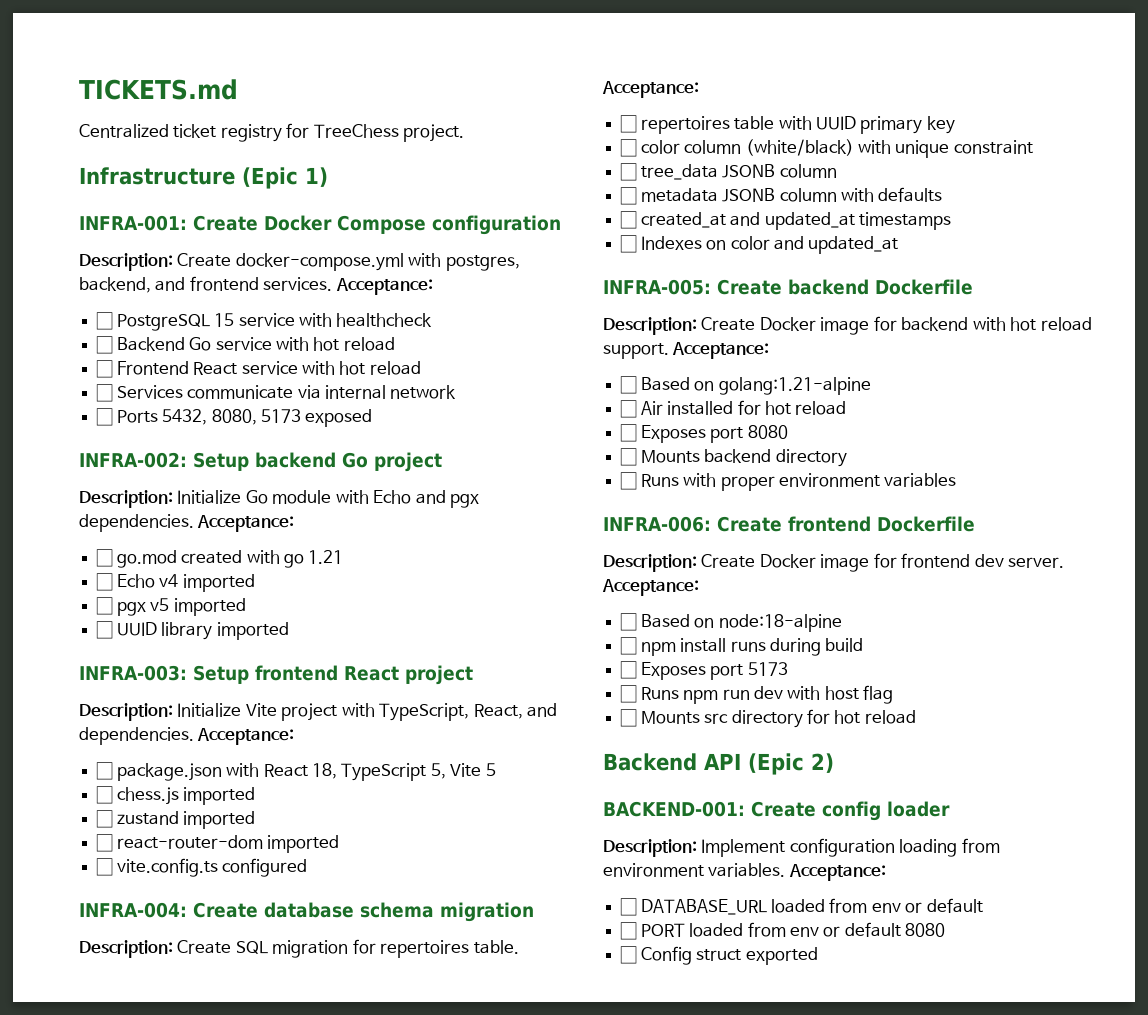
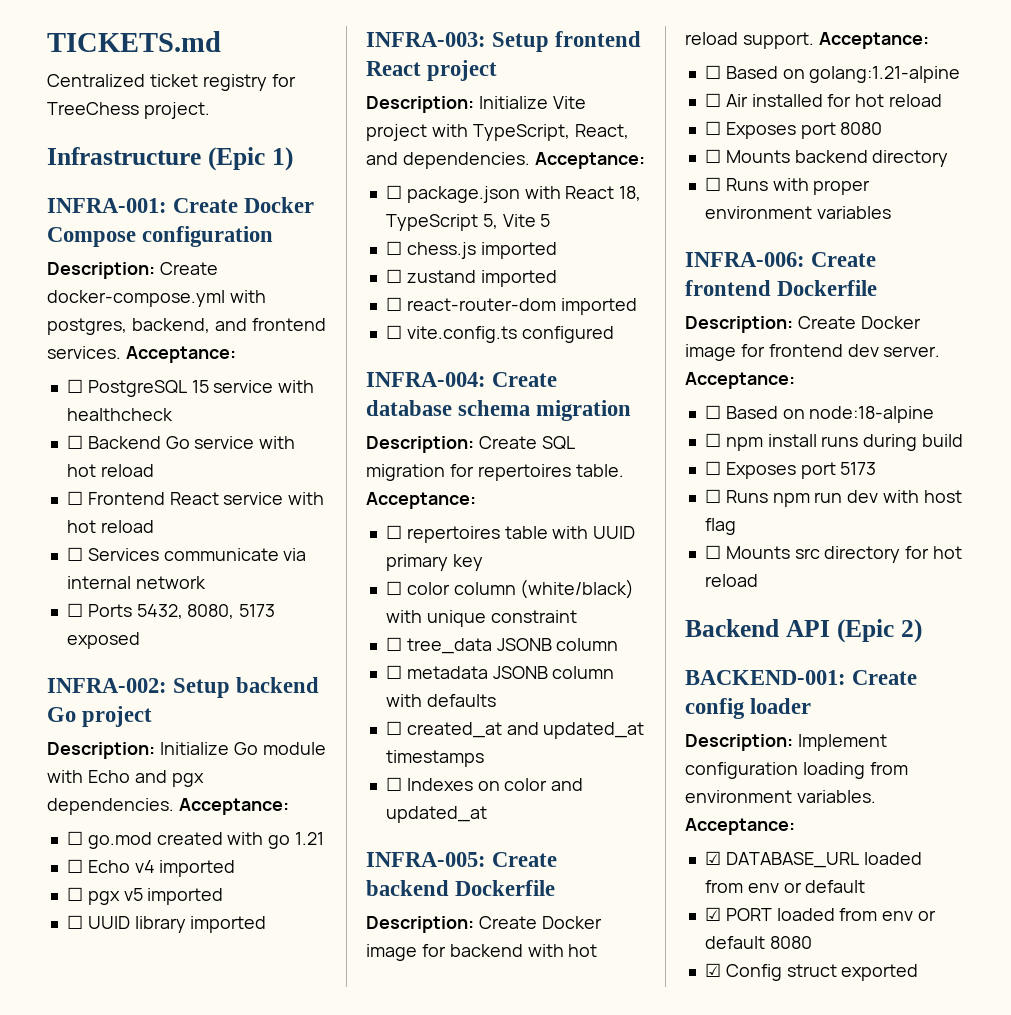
- ☐ DATABASE_URL loaded from env or default
+ ☑ DATABASE_URL loaded from env or default
- ☐ PORT loaded from env or default 8080
+ ☑ PORT loaded from env or default 8080
- ☐ Config struct exported
+ ☑ Config struct exported

